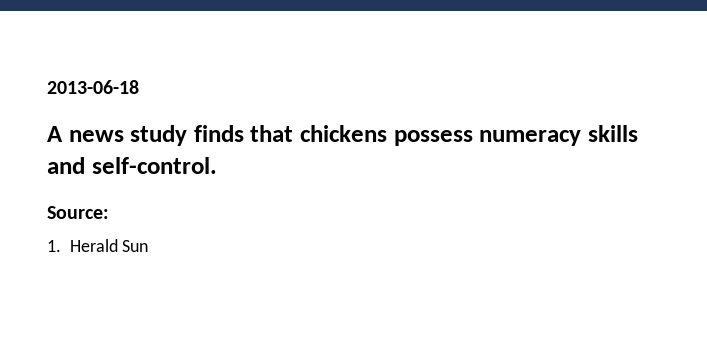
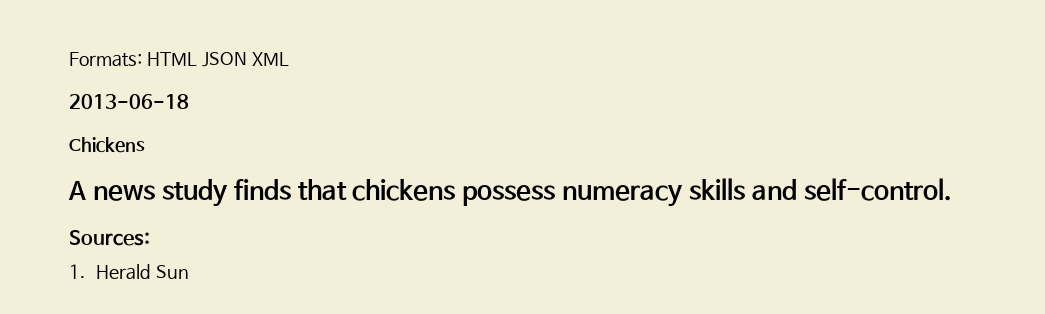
+ Formats: HTML JSON XML
+ Chickens
- Source:
+ Sources:

